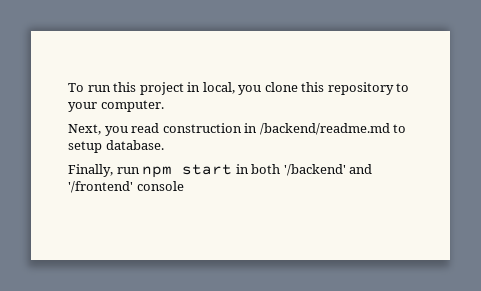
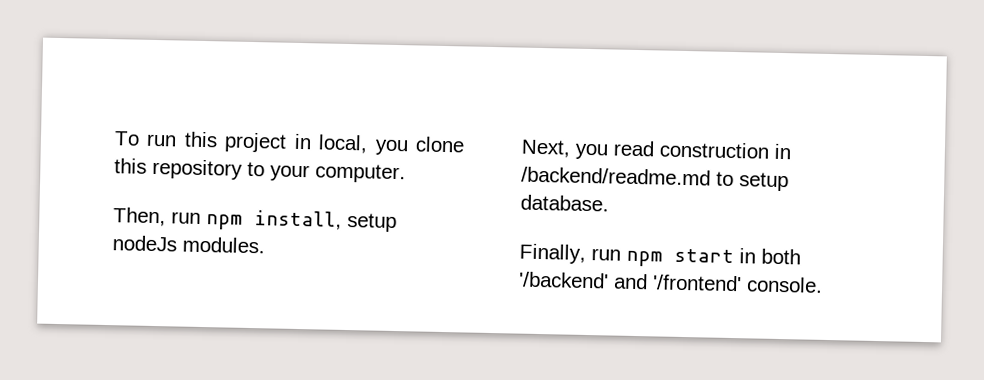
+ Then, run npm install, setup nodeJs modules.
- Finally, run npm start in both '/backend' and '/frontend' console
+ Finally, run npm start in both '/backend' and '/frontend' console.

